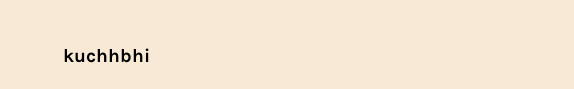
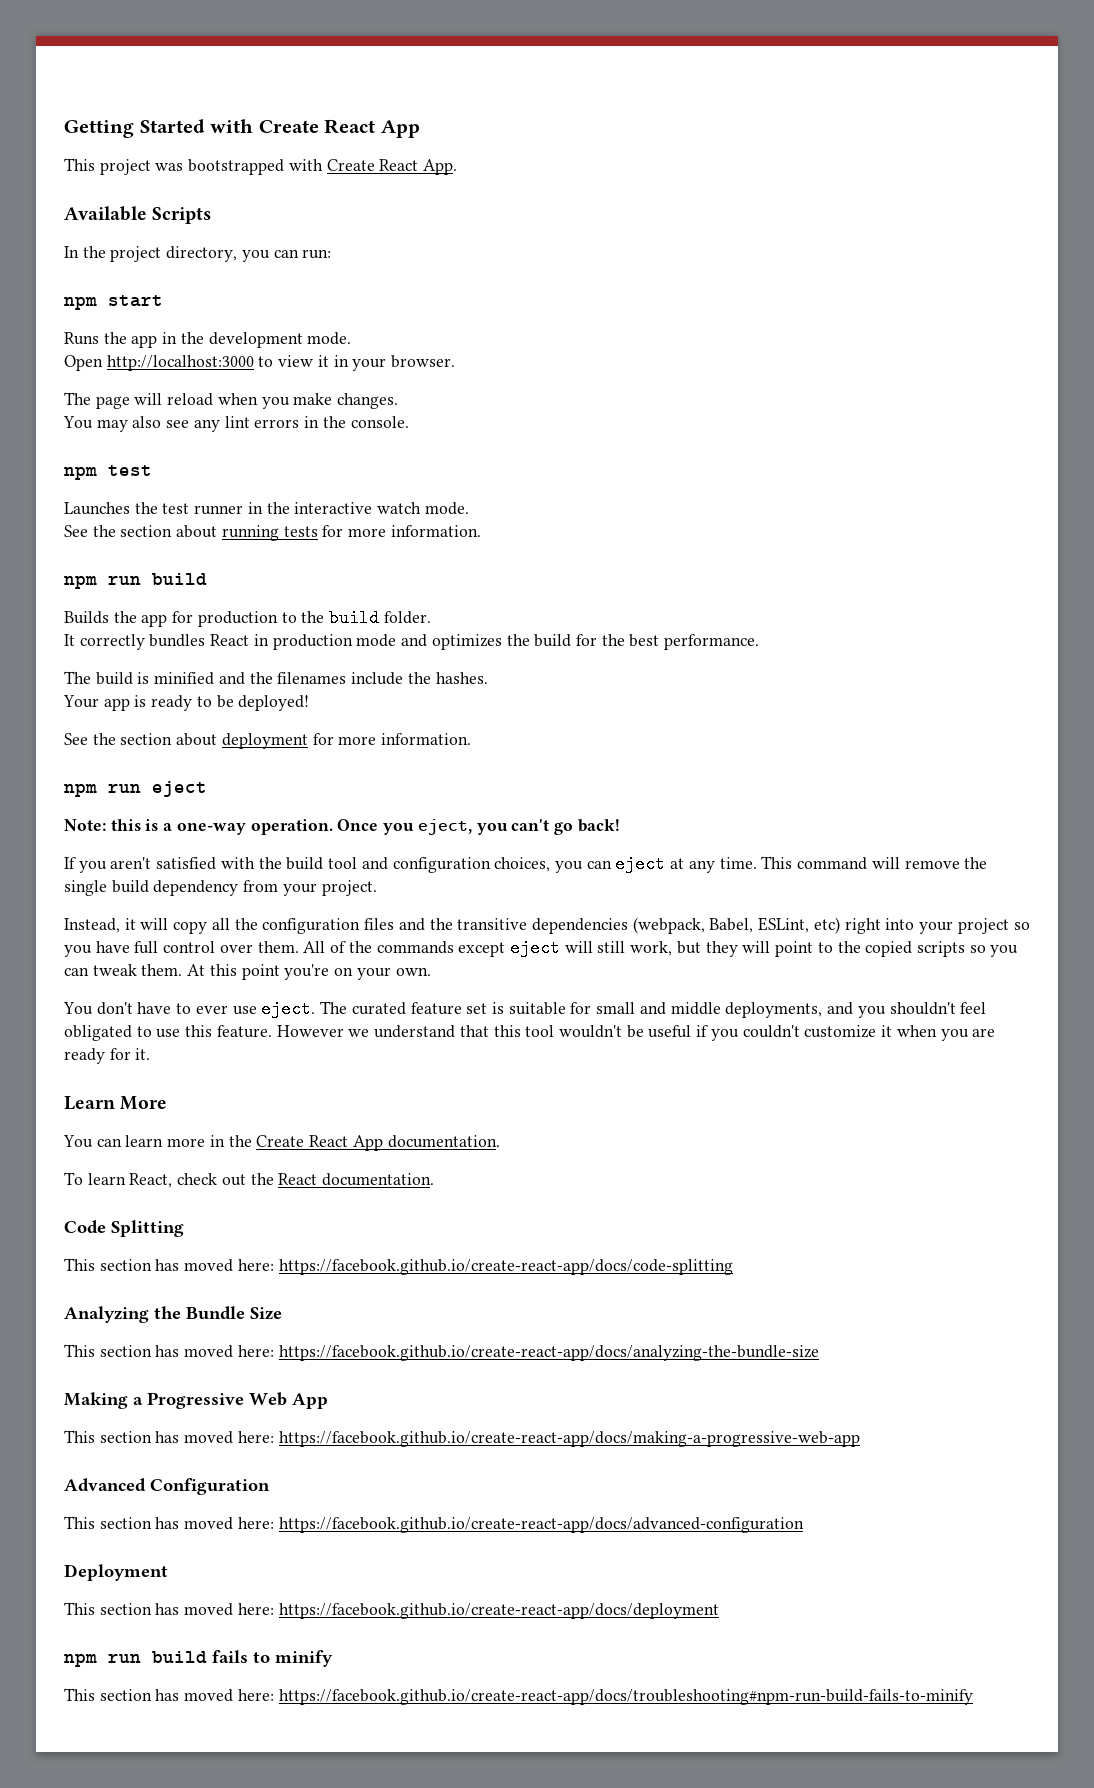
- kuchhbhi
+ Getting Started with Create React App
+ This project was bootstrapped with Create React App.
+ Available Scripts
+ In the project directory, you can run:
+ npm start
+ Runs the app in the development mode.
+ Open http://localhost:3000 to view it in your browser.
+ The page will reload when you make changes.
+ You may also see any lint errors in the console.
+ npm test
+ Launches the test runner in the interactive watch mode.
+ See the section about running tests for more information.
+ npm run build
+ Builds the app for production to the build folder.
+ It correctly bundles React in production mode and optimizes the build for the best performance.
+ The build is minified and the filenames include the hashes.
+ Your app is ready to be deployed!
+ See the section about deployment for more information.
+ npm run eject
+ Note: this is a one-way operation. Once you eject, you can't go back!
+ If you aren't satisfied with the build tool and configuration choices, you can eject at any time. This command will remove the single build dependency from your project.
+ Instead, it will copy all the configuration files and the transitive dependencies (webpack, Babel, ESLint, etc) right into your project so you have full control over them. All of the commands except eject will still work, but they will point to the copied scripts so you can tweak them. At this point you're on your own.
+ You don't have to ever use eject. The curated feature set is suitable for small and middle deployments, and you shouldn't feel obligated to use this feature. However we understand that this tool wouldn't be useful if you couldn't customize it when you are ready for it.
+ Learn More
+ You can learn more in the Create React App documentation.
+ To learn React, check out the React documentation.
+ Code Splitting
+ This section has moved here: https://facebook.github.io/create-react-app/docs/code-splitting
+ Analyzing the Bundle Size
+ This section has moved here: https://facebook.github.io/create-react-app/docs/analyzing-the-bundle-size
+ Making a Progressive Web App
+ This section has moved here: https://facebook.github.io/create-react-app/docs/making-a-progressive-web-app
+ Advanced Configuration
+ This section has moved here: https://facebook.github.io/create-react-app/docs/advanced-configuration
+ Deployment
+ This section has moved here: https://facebook.github.io/create-react-app/docs/deployment
+ npm run build fails to minify
+ This section has moved here: https://facebook.github.io/create-react-app/docs/troubleshooting#npm-run-build-fails-to-minify

